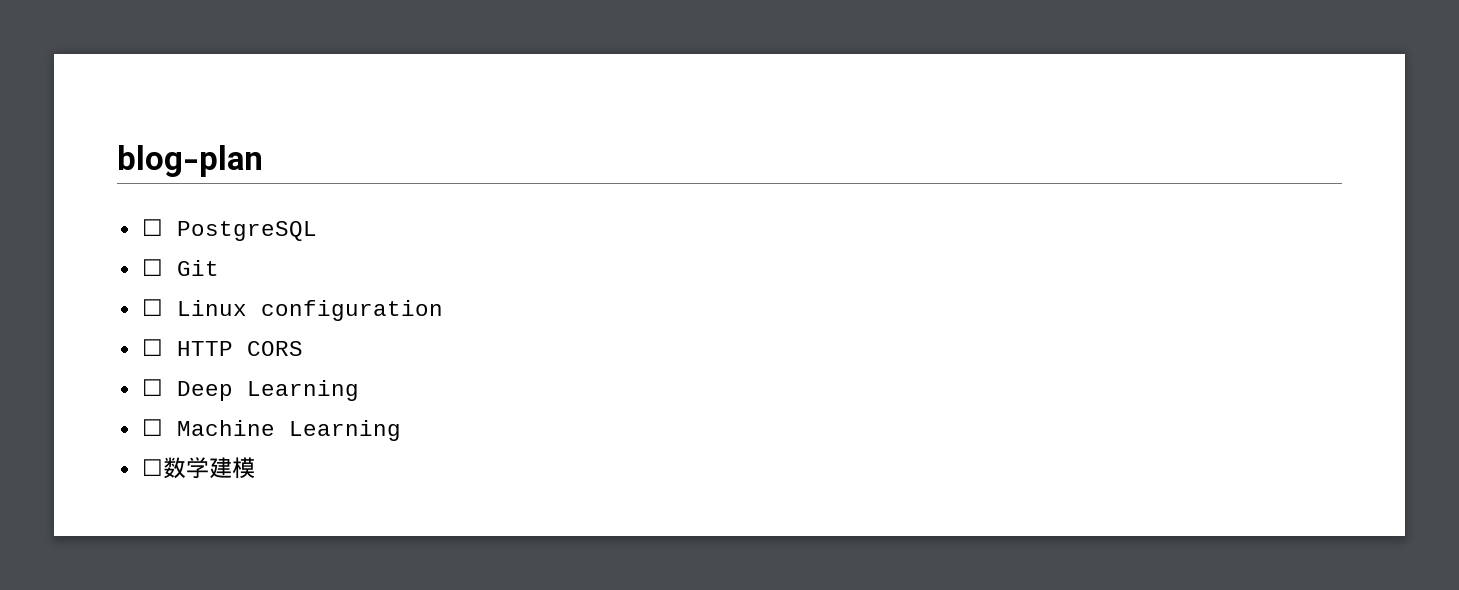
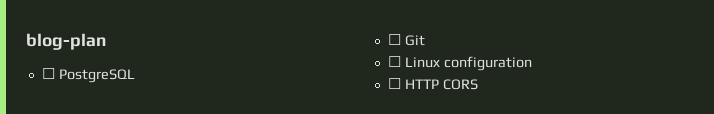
- ☐ Deep Learning
- ☐ Machine Learning
- ☐数学建模

